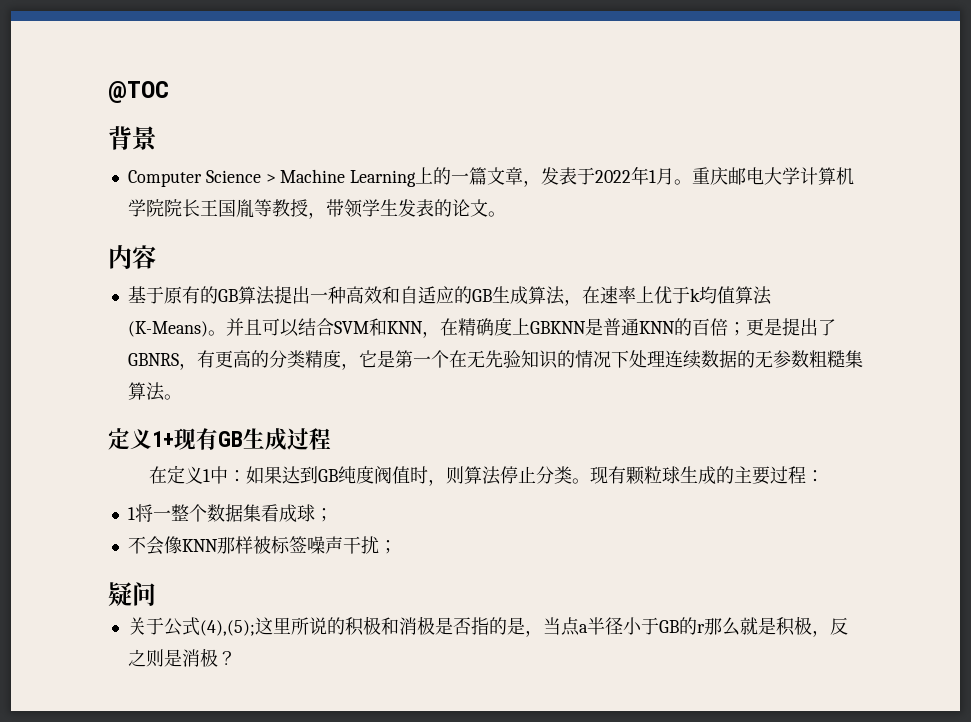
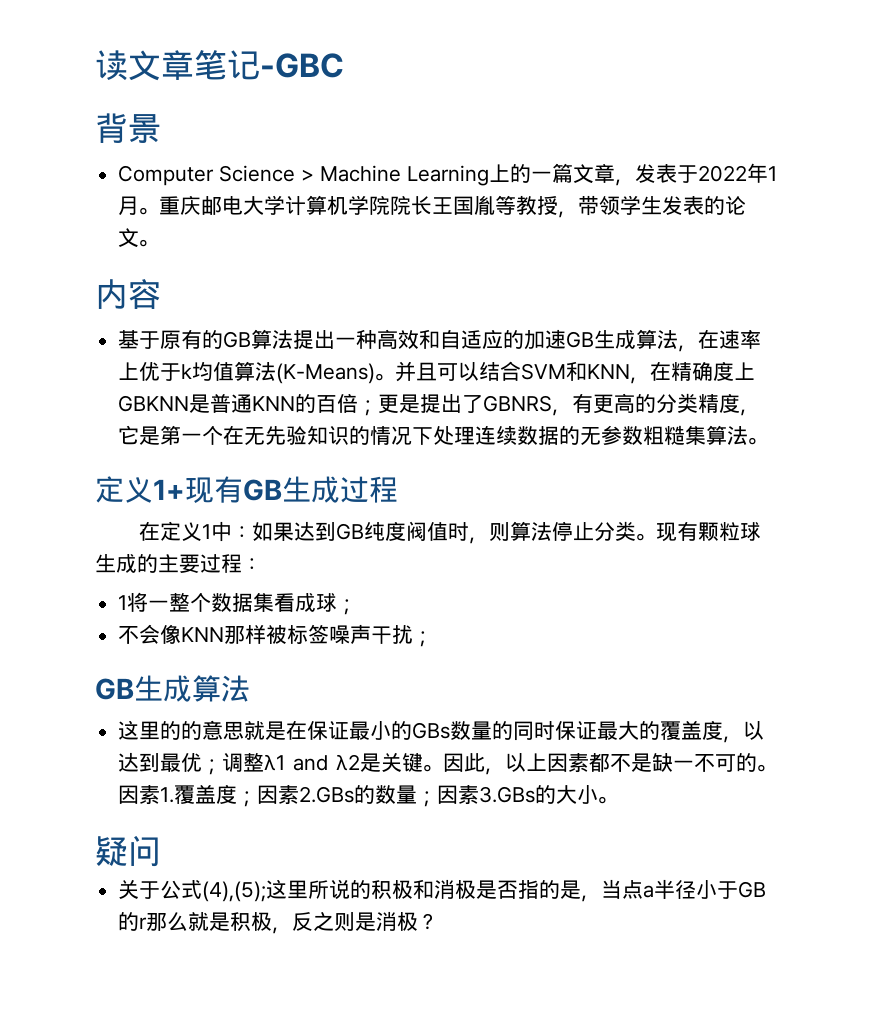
- @TOC
+ 读文章笔记-GBC
- 基于原有的GB算法提出一种高效和自适应的GB生成算法，在速率上优于k均值算法(K-Means)。
+ 基于原有的GB算法提出一种高效和自适应的加速GB生成算法，在速率上优于k均值算法(K-Means)。
  不会像KNN那样被标签噪声干扰；
+ GB生成算法
+ 这里的的意思就是在保证最小的GBs数量的同时保证最大的覆盖度，以达到最优；调整λ1 and λ2是关键。因此，以上因素都不是缺一不可的。因素1.覆盖度；因素2.GBs的数量；因素3.GBs的大小。

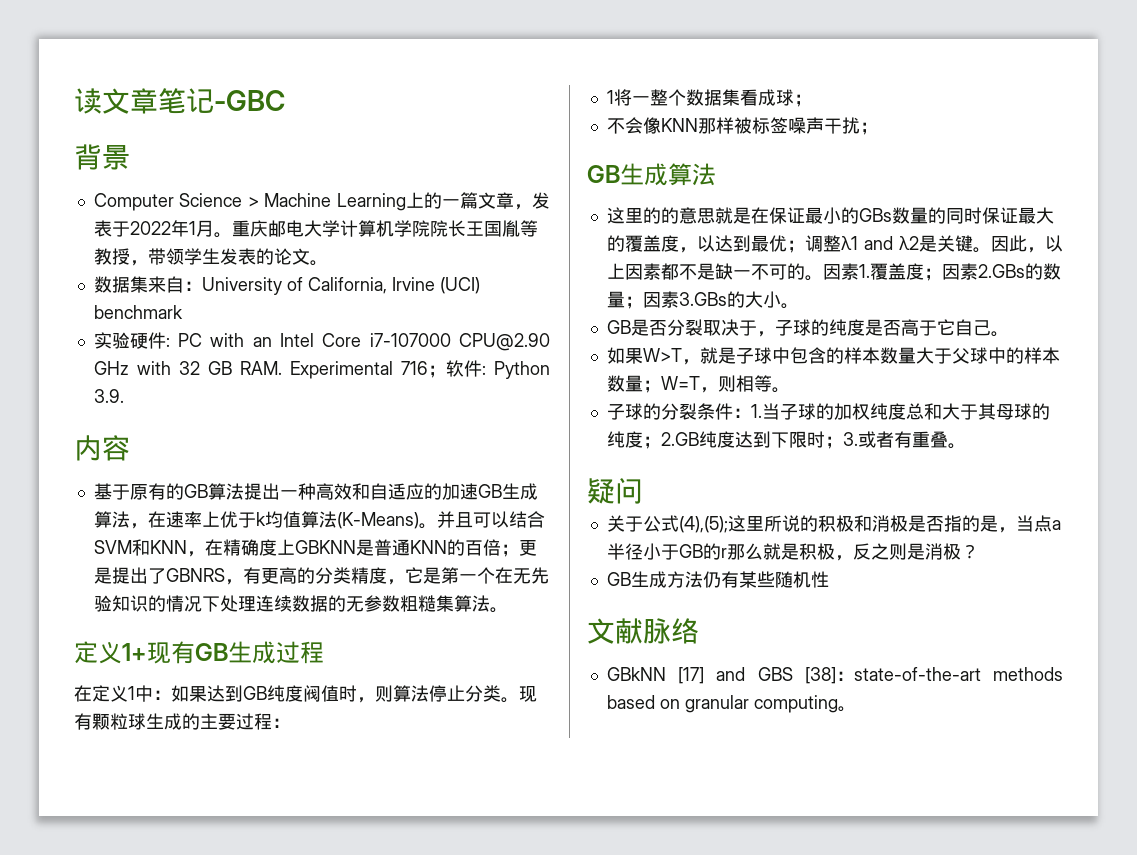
+ 数据集来自：University of California, Irvine (UCI) benchmark
+ 实验硬件: PC with an Intel Core i7-107000 CPU@2.90 GHz with 32 GB RAM. Experimental 716；软件: Python 3.9.
+ GB是否分裂取决于，子球的纯度是否高于它自己。
+ 如果W>T，就是子球中包含的样本数量大于父球中的样本数量；W=T，则相等。
+ 子球的分裂条件：1.当子球的加权纯度总和大于其母球的纯度；2.GB纯度达到下限时；3.或者有重叠。
+ GB生成方法仍有某些随机性
+ 文献脉络
+ GBkNN [17] and GBS [38]：state-of-the-art methods based on granular computing。

